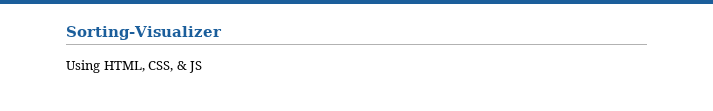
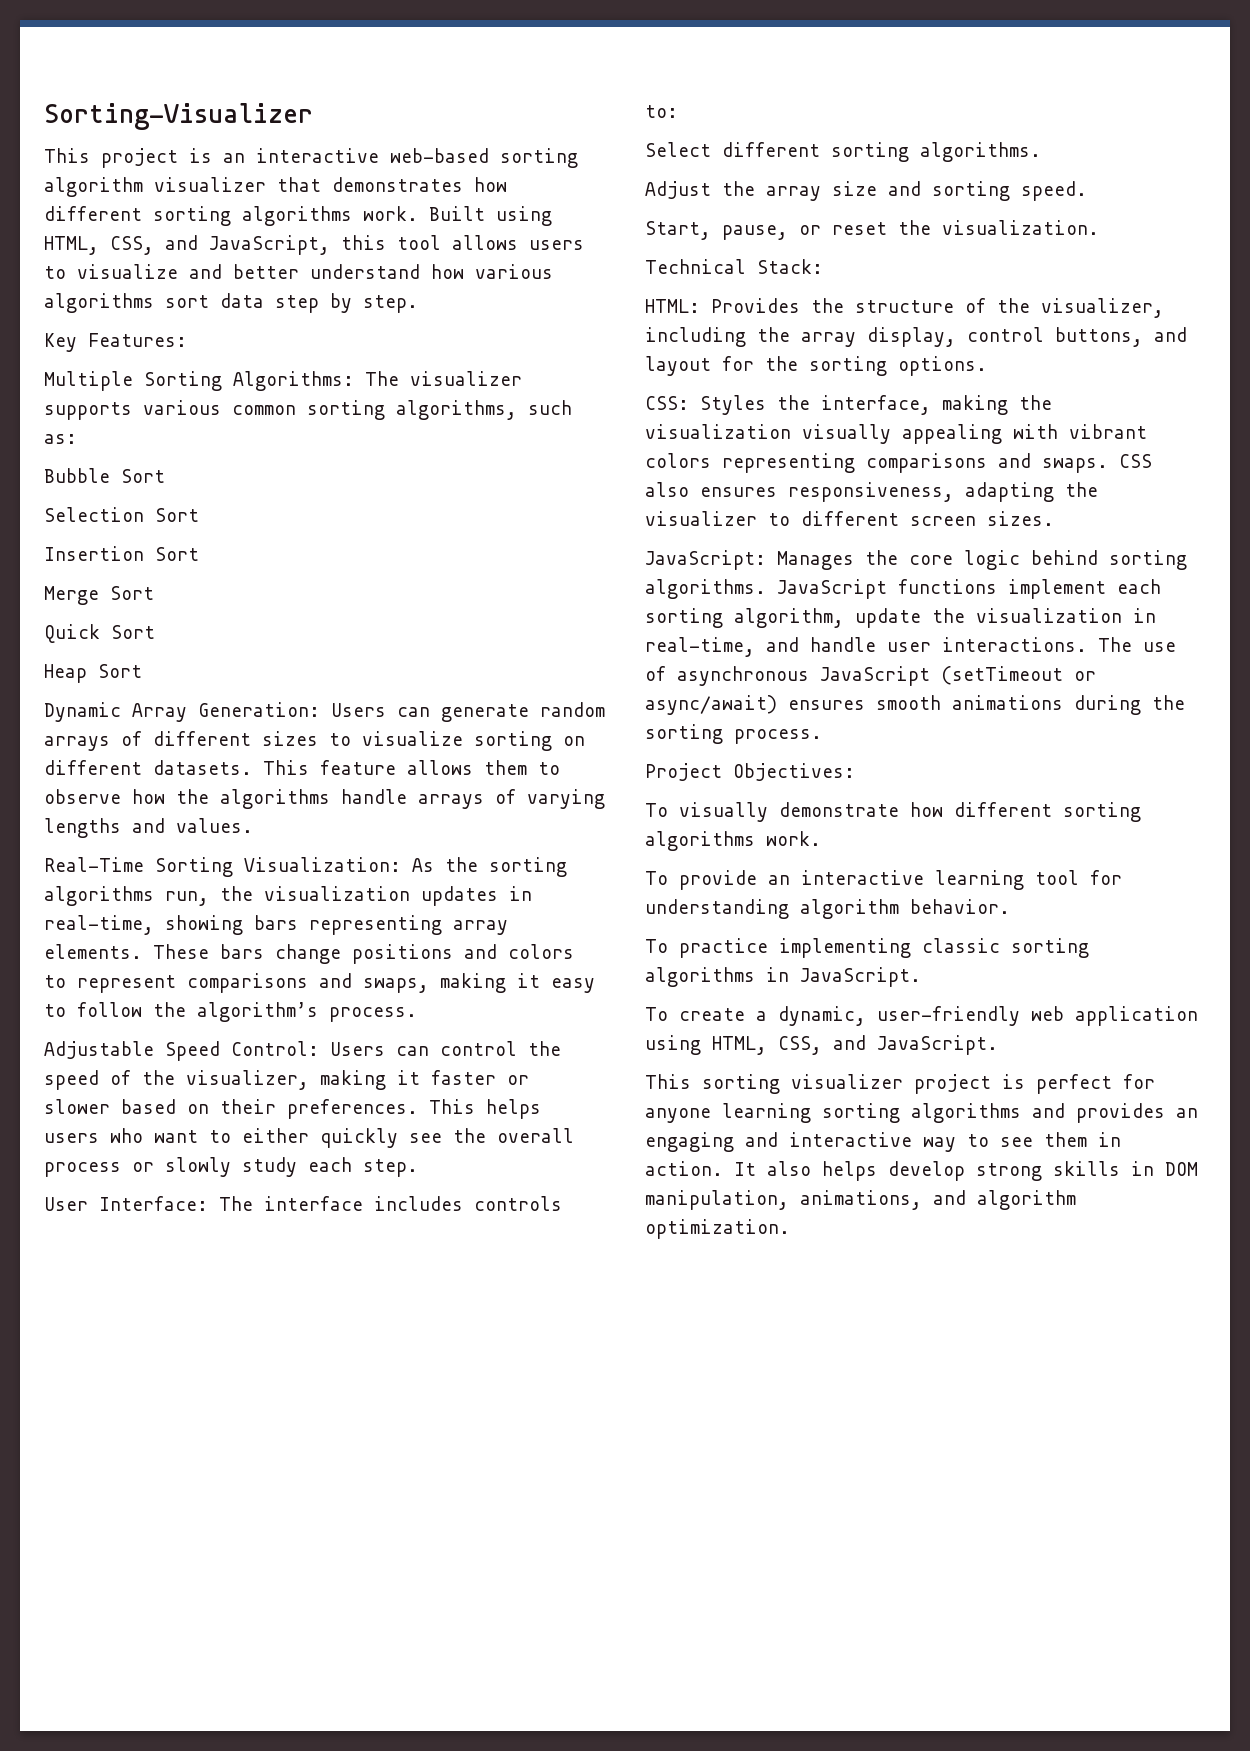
- Using HTML, CSS, & JS
+ This project is an interactive web-based sorting algorithm visualizer that demonstrates how different sorting algorithms work. Built using HTML, CSS, and JavaScript, this tool allows users to visualize and better understand how various algorithms sort data step by step.
+ Key Features:
+ Multiple Sorting Algorithms: The visualizer supports various common sorting algorithms, such as:
+ Bubble Sort
+ Selection Sort
+ Insertion Sort
+ Merge Sort
+ Quick Sort
+ Heap Sort
+ Dynamic Array Generation: Users can generate random arrays of different sizes to visualize sorting on different datasets. This feature allows them to observe how the algorithms handle arrays of varying lengths and values.
+ Real-Time Sorting Visualization: As the sorting algorithms run, the visualization updates in real-time, showing bars representing array elements. These bars change positions and colors to represent comparisons and swaps, making it easy to follow the algorithm’s process.
+ Adjustable Speed Control: Users can control the speed of the visualizer, making it faster or slower based on their preferences. This helps users who want to either quickly see the overall process or slowly study each step.
+ User Interface: The interface includes controls to:
+ Select different sorting algorithms.
+ Adjust the array size and sorting speed.
+ Start, pause, or reset the visualization.
+ Technical Stack:
+ HTML: Provides the structure of the visualizer, including the array display, control buttons, and layout for the sorting options.
+ CSS: Styles the interface, making the visualization visually appealing with vibrant colors representing comparisons and swaps. CSS also ensures responsiveness, adapting the visualizer to different screen sizes.
+ JavaScript: Manages the core logic behind sorting algorithms. JavaScript functions implement each sorting algorithm, update the visualization in real-time, and handle user interactions. The use of asynchronous JavaScript (setTimeout or async/await) ensures smooth animations during the sorting process.
+ Project Objectives:
+ To visually demonstrate how different sorting algorithms work.
+ To provide an interactive learning tool for understanding algorithm behavior.
+ To practice implementing classic sorting algorithms in JavaScript.
+ To create a dynamic, user-friendly web application using HTML, CSS, and JavaScript.
+ This sorting visualizer project is perfect for anyone learning sorting algorithms and provides an engaging and interactive way to see them in action. It also helps develop strong skills in DOM manipulation, animations, and algorithm optimization.

